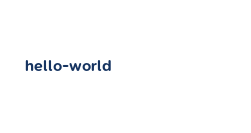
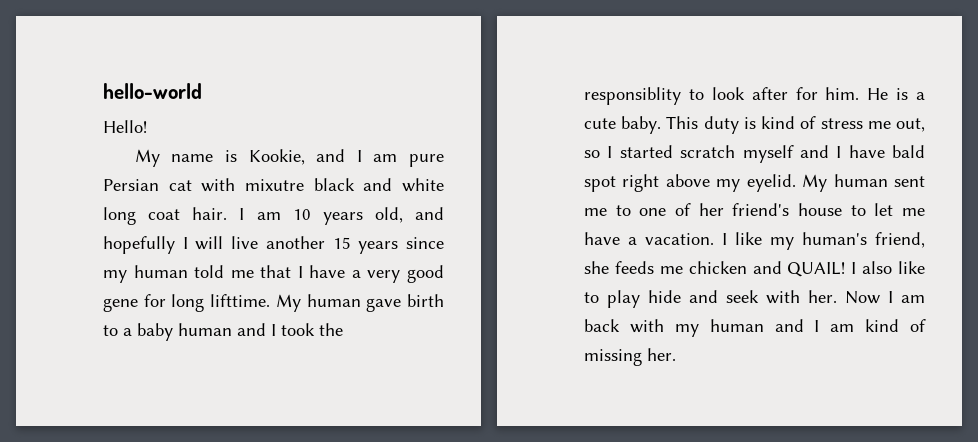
+ Hello!
+ My name is Kookie, and I am pure Persian cat with mixutre black and white long coat hair. I am 10 years old, and hopefully I will live another 15 years since my human told me that I have a very good gene for long lifttime. My human gave birth to a baby human and I took the responsiblity to look after for him. He is a cute baby. This duty is kind of stress me out, so I started scratch myself and I have bald spot right above my eyelid. My human sent me to one of her friend's house to let me have a vacation. I like my human's friend, she feeds me chicken and QUAIL! I also like to play hide and seek with her. Now I am back with my human and I am kind of missing her.

